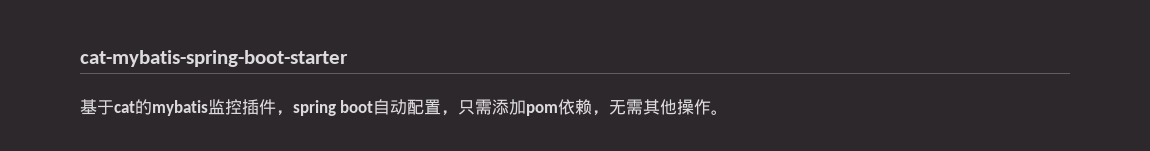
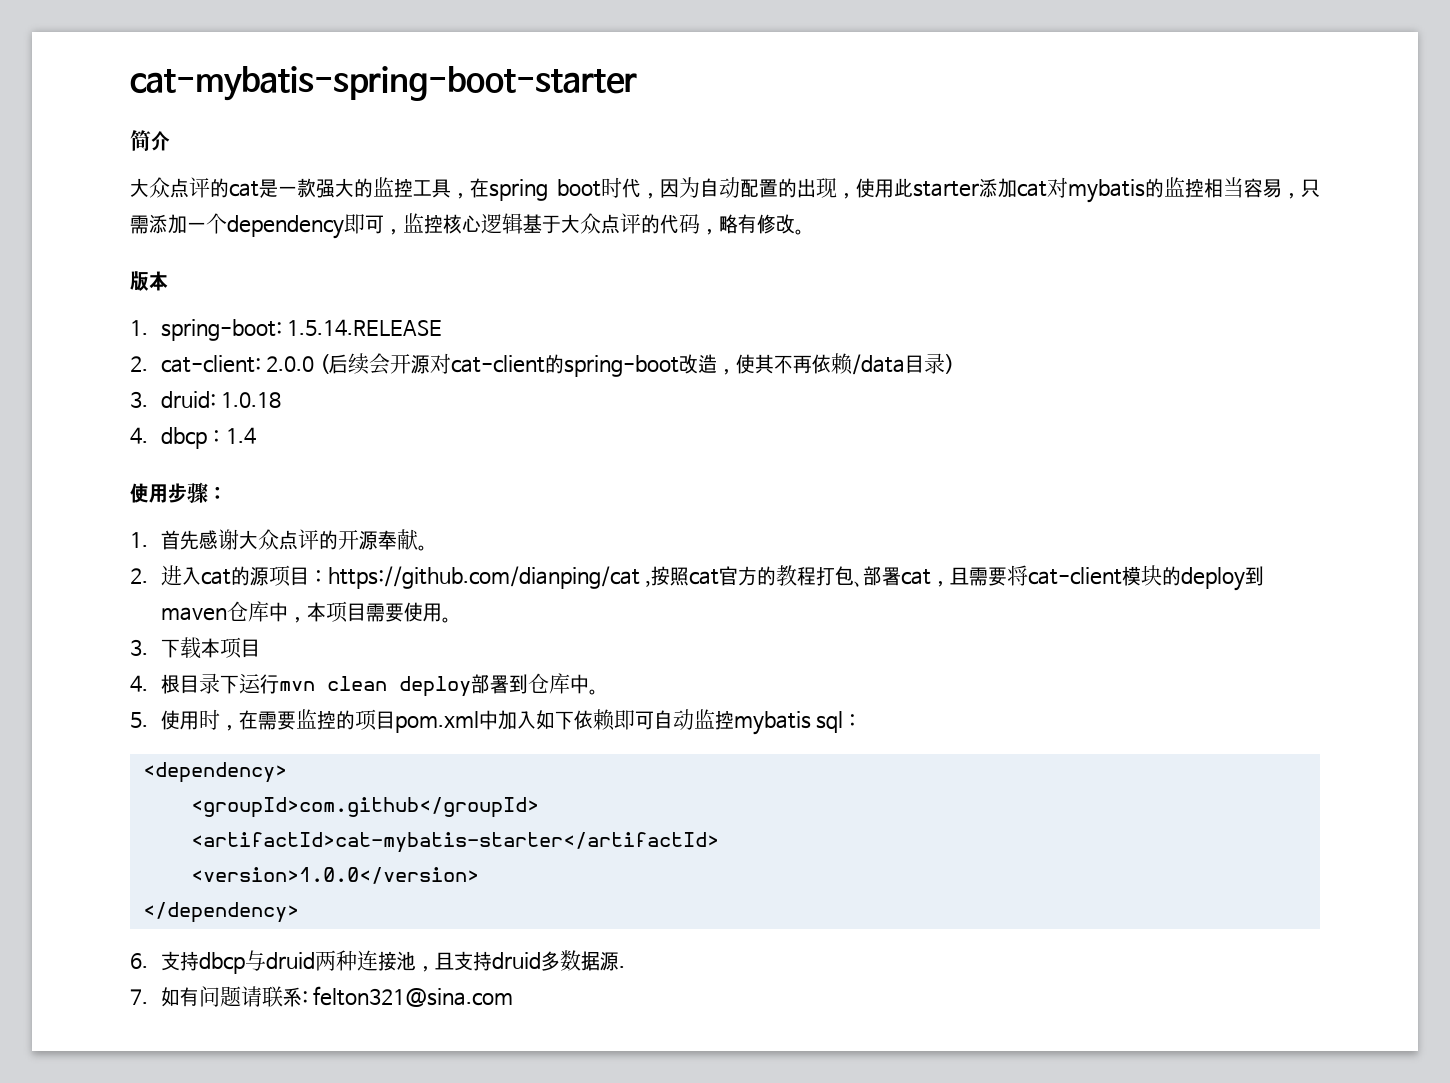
- 基于cat的mybatis监控插件，spring boot自动配置，只需添加pom依赖，无需其他操作。
+ 简介
+ 大众点评的cat是一款强大的监控工具，在spring boot时代，因为自动配置的出现，使用此starter添加cat对mybatis的监控相当容易，只需添加一个dependency即可，监控核心逻辑基于大众点评的代码，略有修改。
+ 版本
+ 1. spring-boot: 1.5.14.RELEASE
+ 2. cat-client: 2.0.0 (后续会开源对cat-client的spring-boot改造，使其不再依赖/data目录)
+ 3. druid: 1.0.18
+ 4. dbcp：1.4
+ 使用步骤：
+ 1.首先感谢大众点评的开源奉献。
+ 2.进入cat的源项目：https://github.com/dianping/cat ,按照cat官方的教程打包、部署cat，且需要将cat-client模块的deploy到maven仓库中，本项目需要使用。
+ 3.下载本项目
+ 4.根目录下运行mvn clean deploy部署到仓库中。
+ 5.使用时，在需要监控的项目pom.xml中加入如下依赖即可自动监控mybatis sql：
+ <dependency>
+ <groupId>com.github</groupId>
+ <artifactId>cat-mybatis-starter</artifactId>
+ <version>1.0.0</version>
+ </dependency>
+ 6.支持dbcp与druid两种连接池，且支持druid多数据源.
+ 7.如有问题请联系: felton321@sina.com

